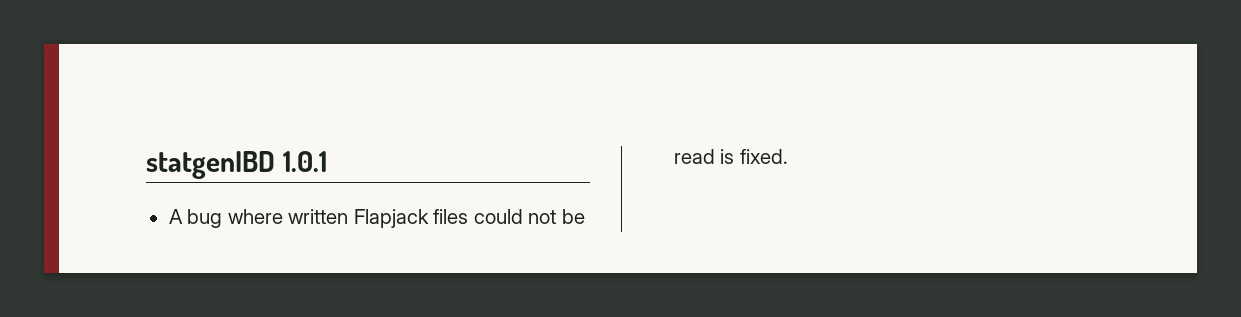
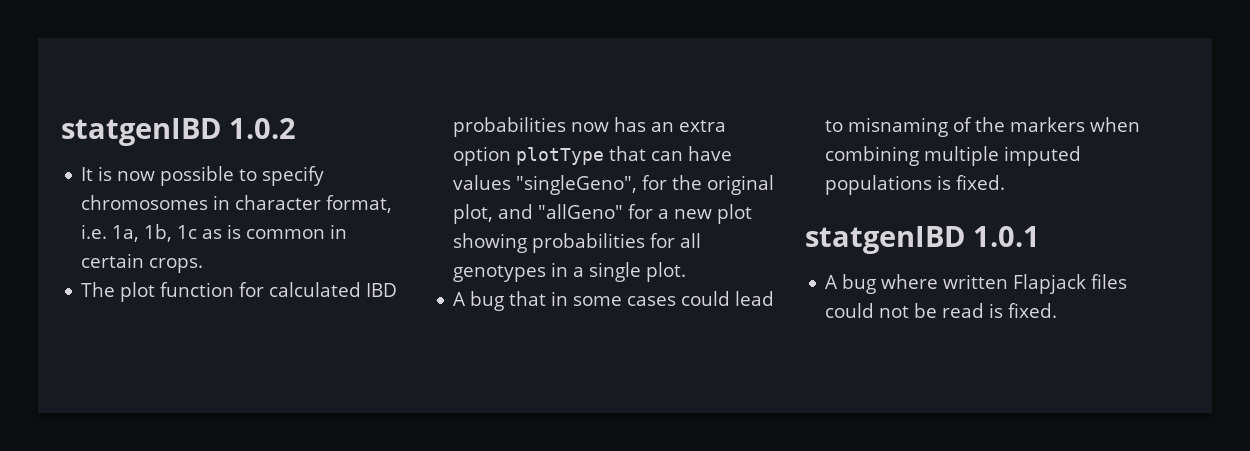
+ statgenIBD 1.0.2
+ It is now possible to specify chromosomes in character format, i.e. 1a, 1b, 1c as is common in certain crops.
+ The plot function for calculated IBD probabilities now has an extra option plotType that can have values "singleGeno", for the original plot, and "allGeno" for a new plot showing probabilities for all genotypes in a single plot.
+ A bug that in some cases could lead to misnaming of the markers when combining multiple imputed populations is fixed.

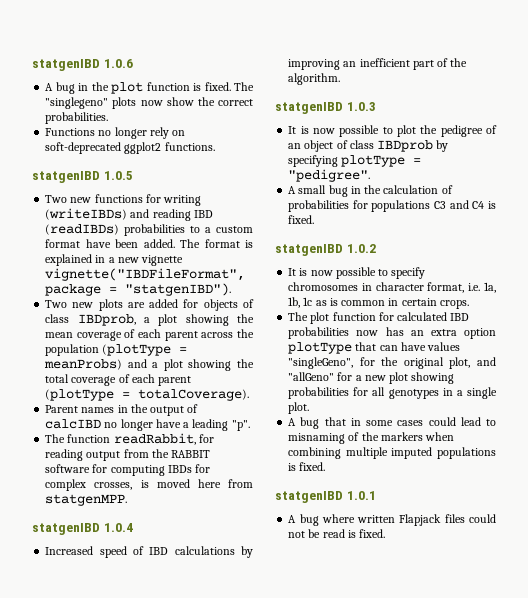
+ statgenIBD 1.0.6
+ A bug in the plot function is fixed. The "singlegeno" plots now show the correct probabilities.
+ Functions no longer rely on soft-deprecated ggplot2 functions.
+ statgenIBD 1.0.5
+ Two new functions for writing (writeIBDs) and reading IBD (readIBDs) probabilities to a custom format have been added. The format is explained in a new vignette vignette("IBDFileFormat", package = "statgenIBD").
+ Two new plots are added for objects of class IBDprob, a plot showing the mean coverage of each parent across the population (plotType = meanProbs) and a plot showing the total coverage of each parent (plotType = totalCoverage).
+ Parent names in the output of calcIBD no longer have a leading "p".
+ The function readRabbit, for reading output from the RABBIT software for computing IBDs for complex crosses, is moved here from statgenMPP.
+ statgenIBD 1.0.4
+ Increased speed of IBD calculations by improving an inefficient part of the algorithm.
+ statgenIBD 1.0.3
+ It is now possible to plot the pedigree of an object of class IBDprob by specifying plotType = "pedigree".
+ A small bug in the calculation of probabilities for populations C3 and C4 is fixed.

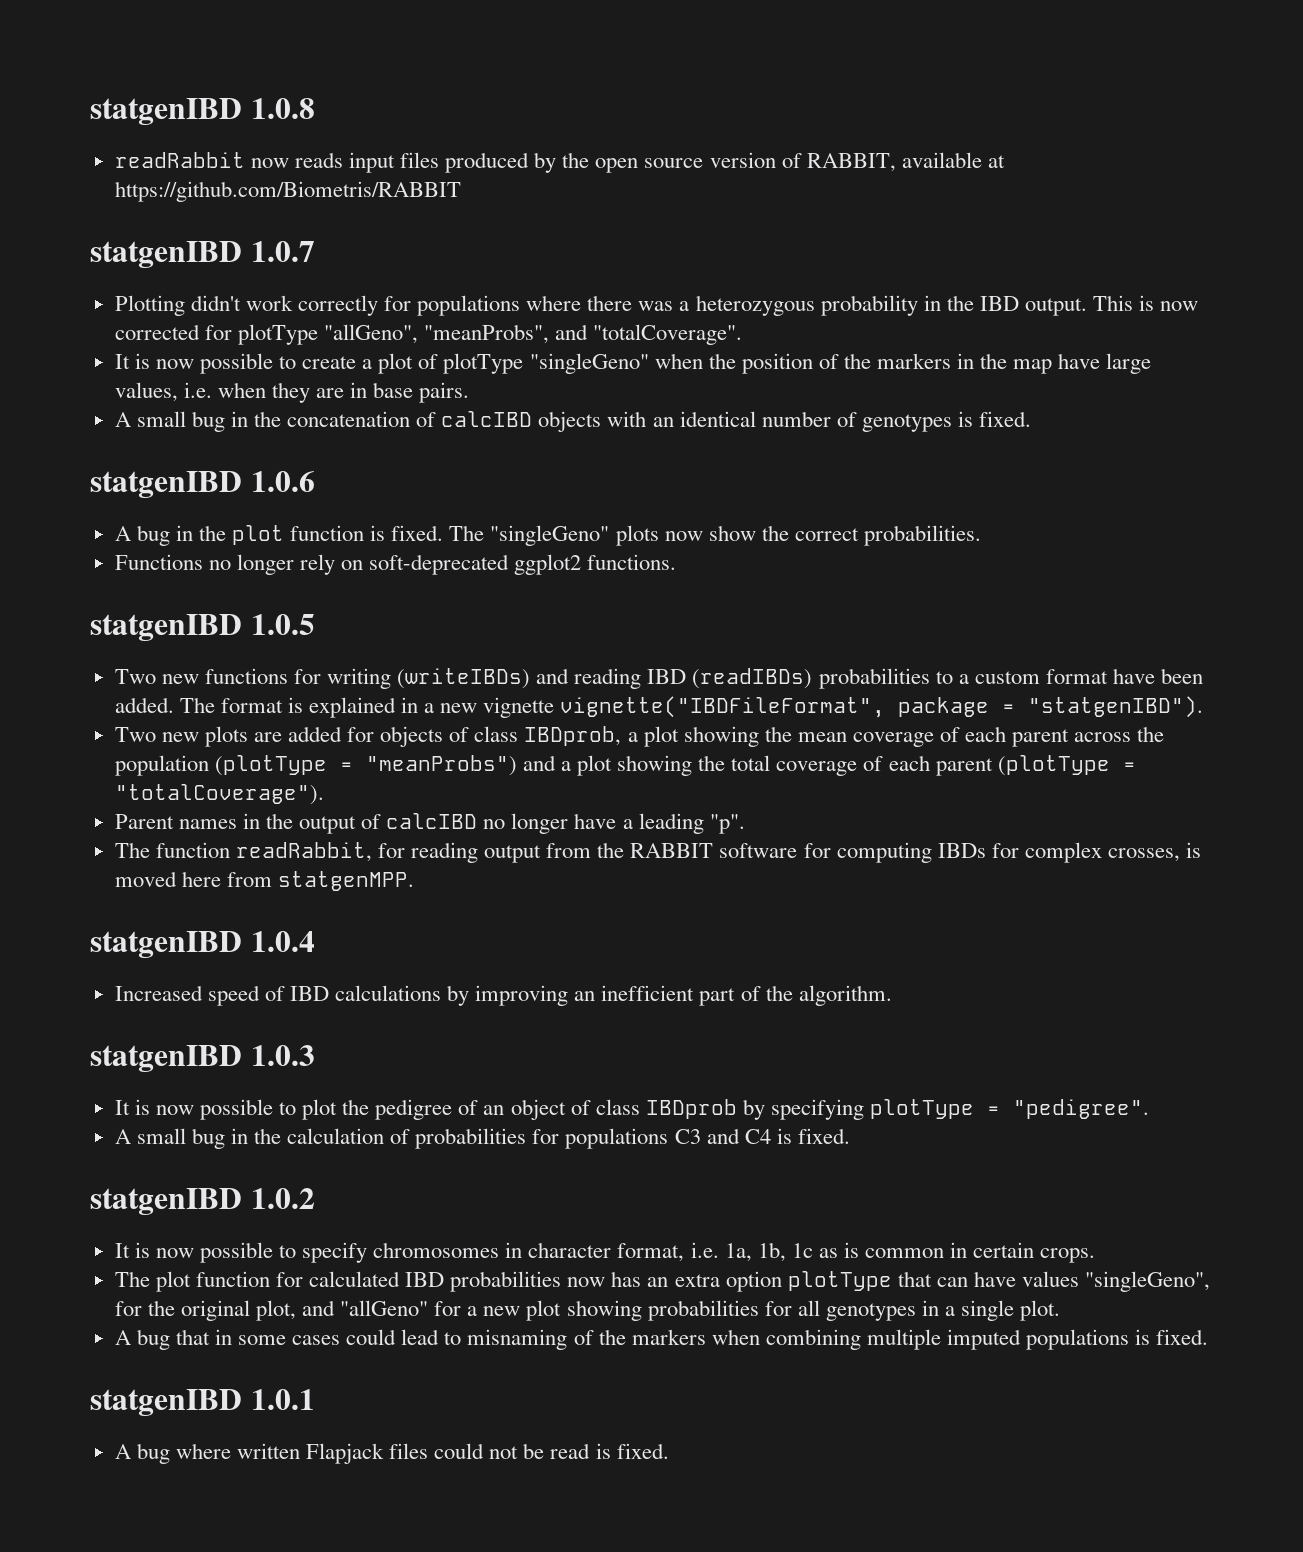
+ statgenIBD 1.0.8
+ readRabbit now reads input files produced by the open source version of RABBIT, available at https://github.com/Biometris/RABBIT
+ statgenIBD 1.0.7
+ Plotting didn't work correctly for populations where there was a heterozygous probability in the IBD output. This is now corrected for plotType "allGeno", "meanProbs", and "totalCoverage".
+ It is now possible to create a plot of plotType "singleGeno" when the position of the markers in the map have large values, i.e. when they are in base pairs.
+ A small bug in the concatenation of calcIBD objects with an identical number of genotypes is fixed.
- The "singlegeno" plots now show the correct probabilities.
+ The "singleGeno" plots now show the correct probabilities.
- Two new plots are added for objects of class IBDprob, a plot showing the mean coverage of each parent across the population (plotType = meanProbs) and a plot showing the total coverage of each parent (plotType = totalCoverage).
+ Two new plots are added for objects of class IBDprob, a plot showing the mean coverage of each parent across the population (plotType = "meanProbs") and a plot showing the total coverage of each parent (plotType = "totalCoverage").

